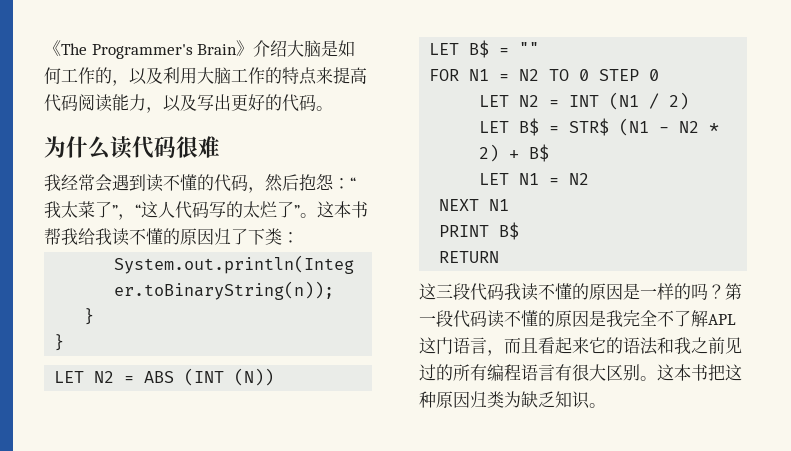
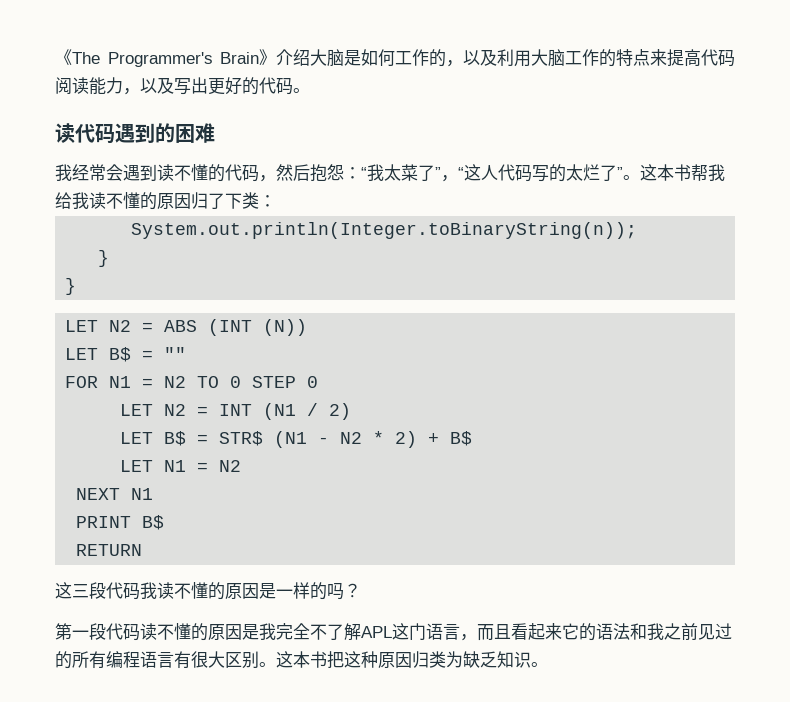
- 为什么读代码很难
+ 读代码遇到的困难
- 这三段代码我读不懂的原因是一样的吗？第一段代码读不懂的原因是我完全不了解APL这门语言，而且看起来它的语法和我之前见过的所有编程语言有很大区别。
+ 这三段代码我读不懂的原因是一样的吗？
+ 第一段代码读不懂的原因是我完全不了解APL这门语言，而且看起来它的语法和我之前见过的所有编程语言有很大区别。

